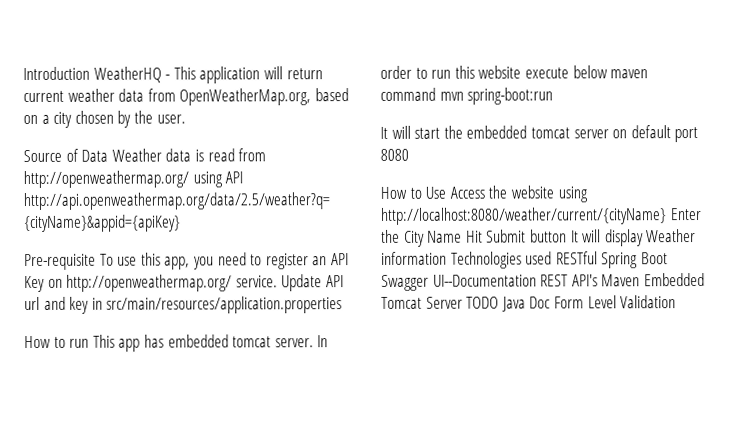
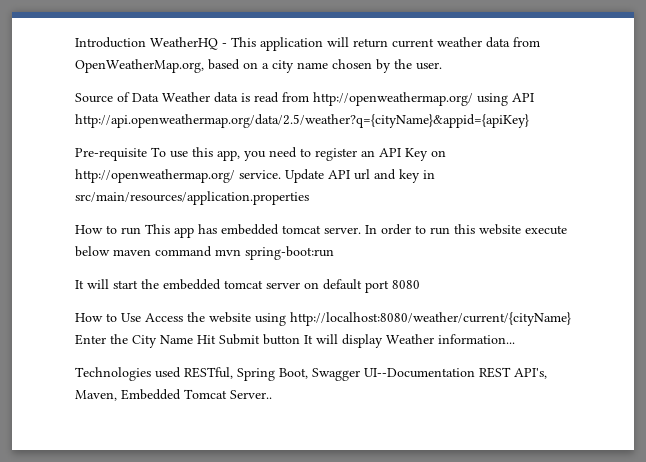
- Introduction WeatherHQ - This application will return current weather data from OpenWeatherMap.org, based on a city chosen by the user.
+ Introduction WeatherHQ - This application will return current weather data from OpenWeatherMap.org, based on a city name chosen by the user.
- How to Use Access the website using http://localhost:8080/weather/current/{cityName} Enter the City Name Hit Submit button It will display Weather information Technologies used RESTful Spring Boot Swagger UI--Documentation REST API's Maven Embedded Tomcat Server TODO Java Doc Form Level Validation
+ How to Use Access the website using http://localhost:8080/weather/current/{cityName} Enter the City Name Hit Submit button It will display Weather information...
+ Technologies used RESTful, Spring Boot, Swagger UI--Documentation REST API's, Maven, Embedded Tomcat Server..

